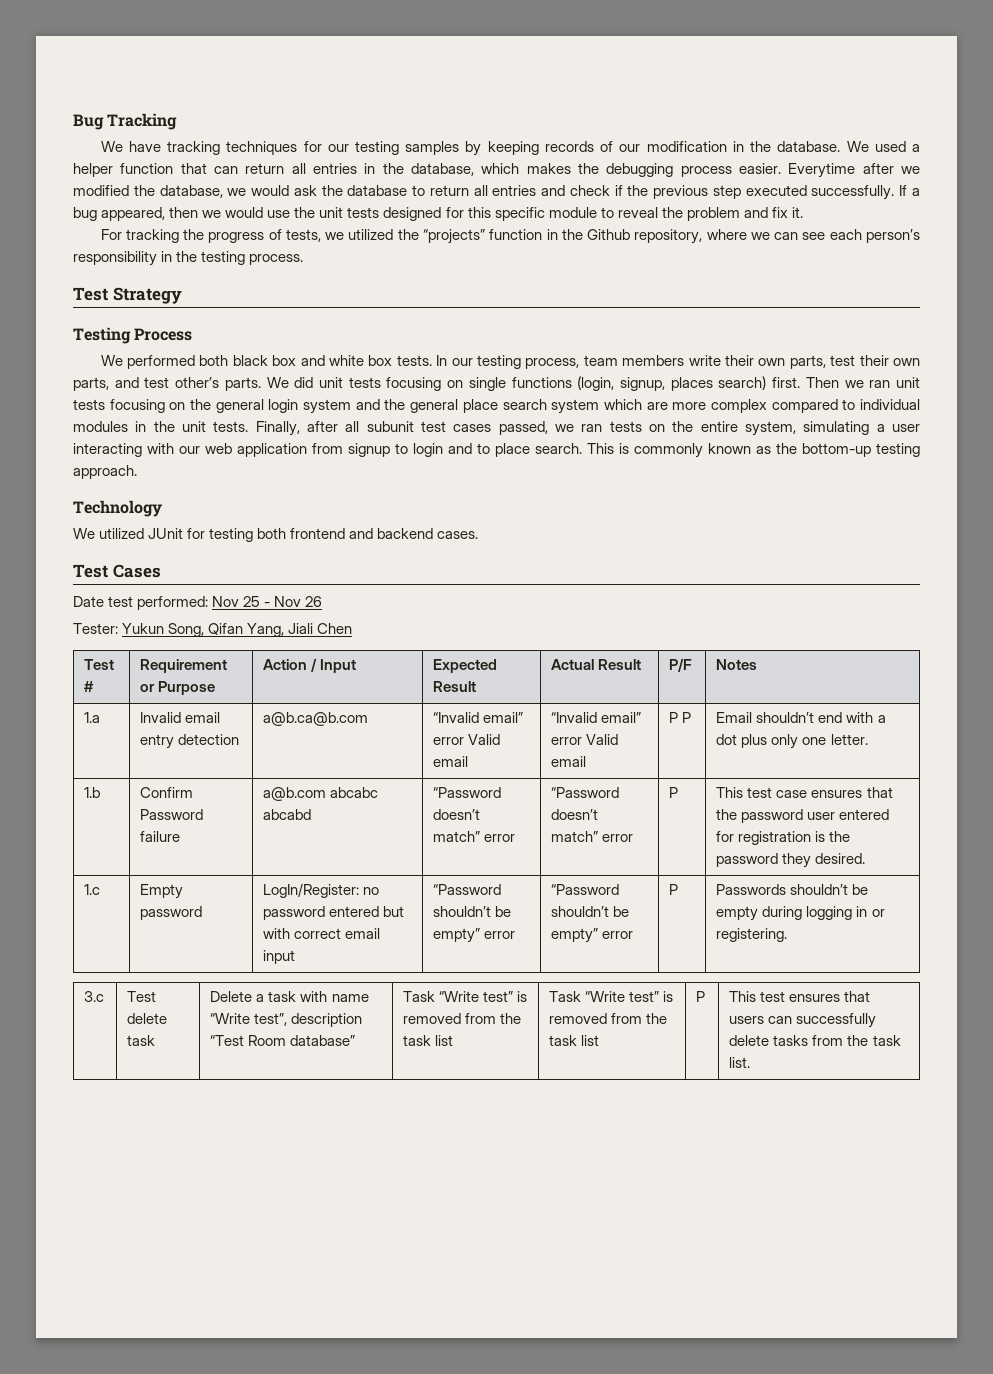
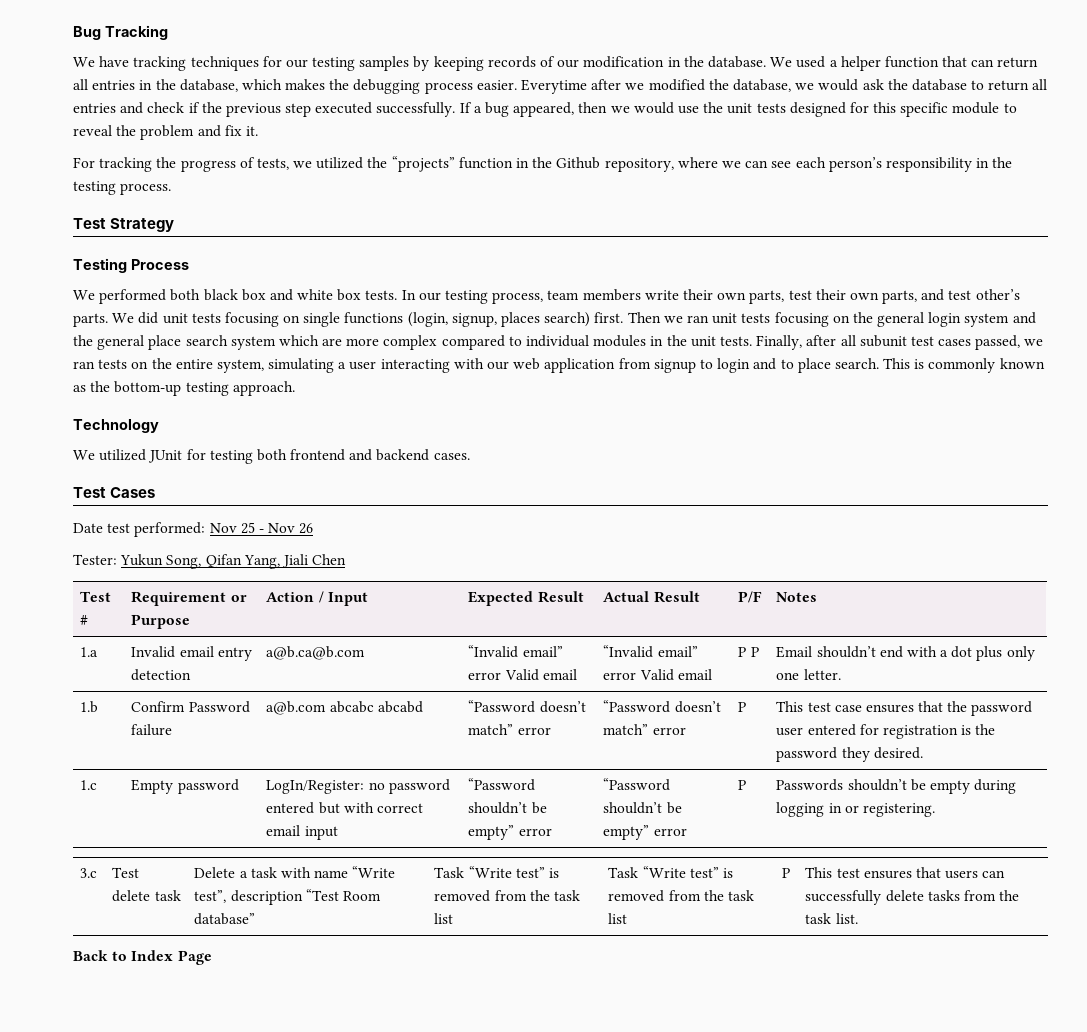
+ Back to Index Page

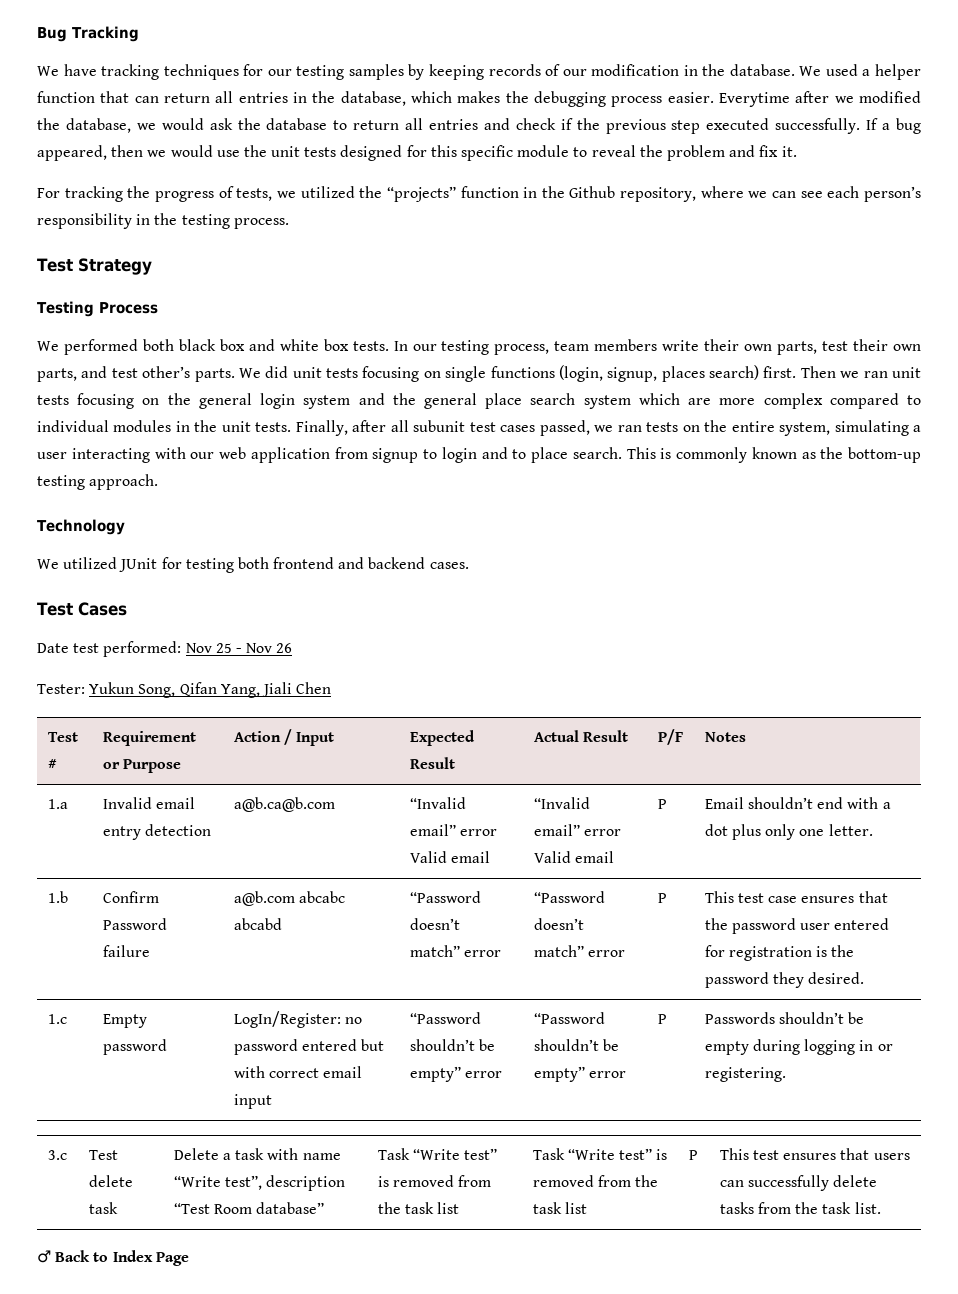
- 1.a | Invalid email entry detection | a@b.ca@b.com | “Invalid email” error Valid email | “Invalid email” error Valid email | P P | Email shouldn’t end with a dot plus only one letter.
+ 1.a | Invalid email entry detection | a@b.ca@b.com | “Invalid email” error Valid email | “Invalid email” error Valid email | P | Email shouldn’t end with a dot plus only one letter.
- Back to Index Page
+ ♂ Back to Index Page

